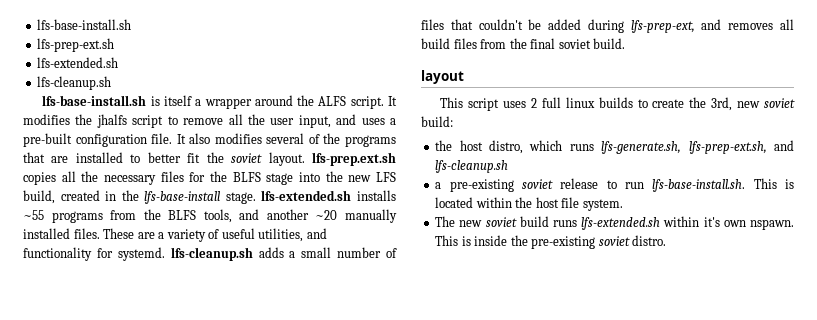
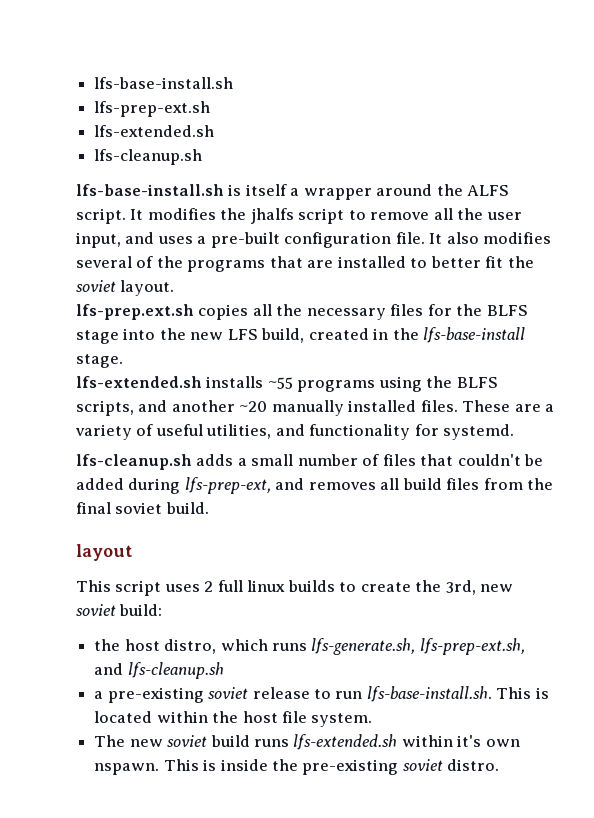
- It also modifies several of the programs that are installed to better fit the soviet layout. lfs-prep.ext.sh copies all the necessary files for the BLFS stage into the new LFS build, created in the lfs-base-install stage. lfs-extended.sh installs ~55 programs from the BLFS tools, and another ~20 manually installed files.
+ It also modifies several of the programs that are installed to better fit the soviet layout.
+ lfs-prep.ext.sh copies all the necessary files for the BLFS stage into the new LFS build, created in the lfs-base-install stage.
+ lfs-extended.sh installs ~55 programs using the BLFS scripts, and another ~20 manually installed files.
- These are a variety of useful utilities, and functionality for systemd. lfs-cleanup.sh adds a small number of files that couldn't be added during lfs-prep-ext, and removes all build files from the final soviet build.
+ These are a variety of useful utilities, and functionality for systemd.
+ lfs-cleanup.sh adds a small number of files that couldn't be added during lfs-prep-ext, and removes all build files from the final soviet build.

